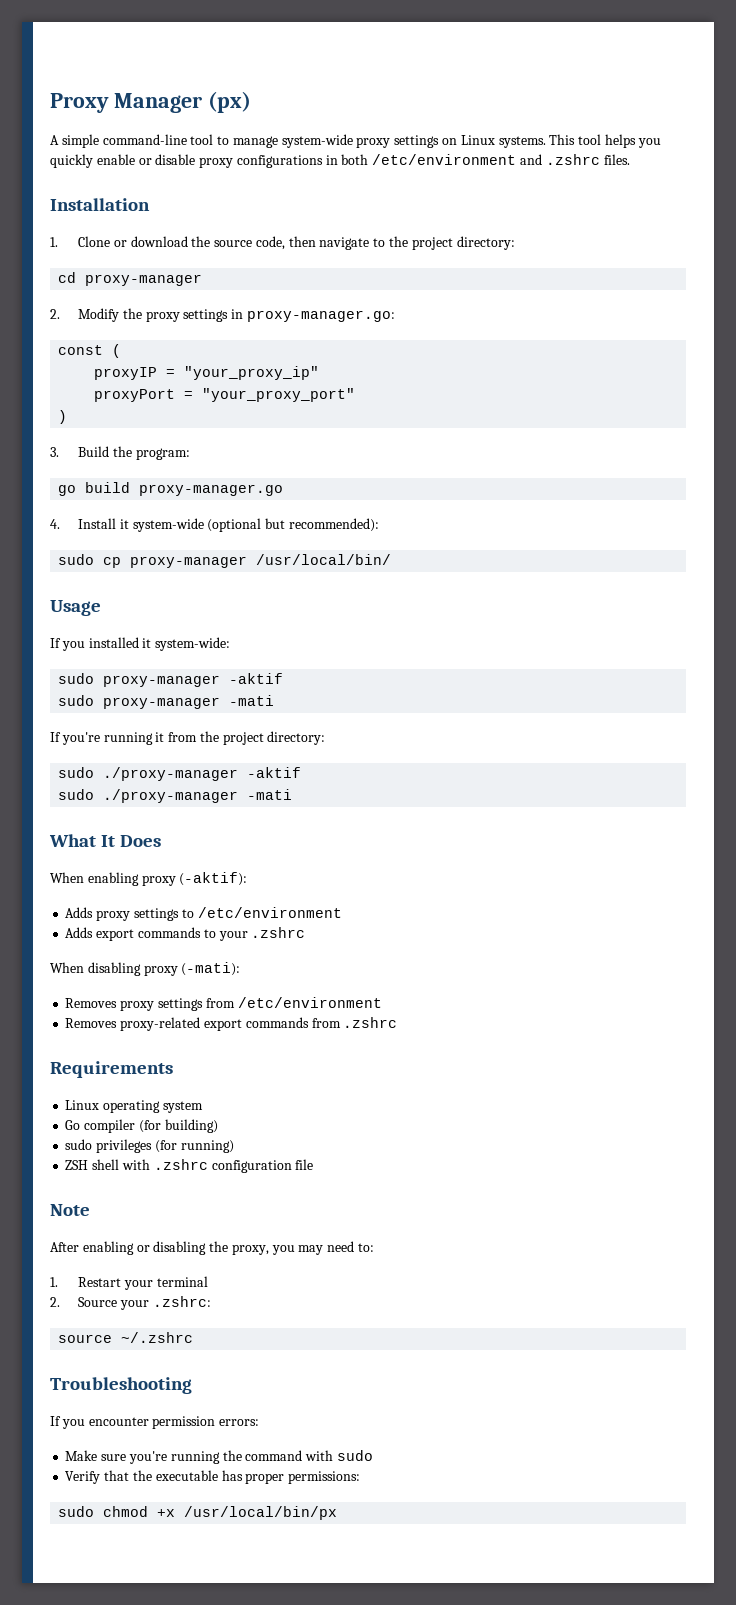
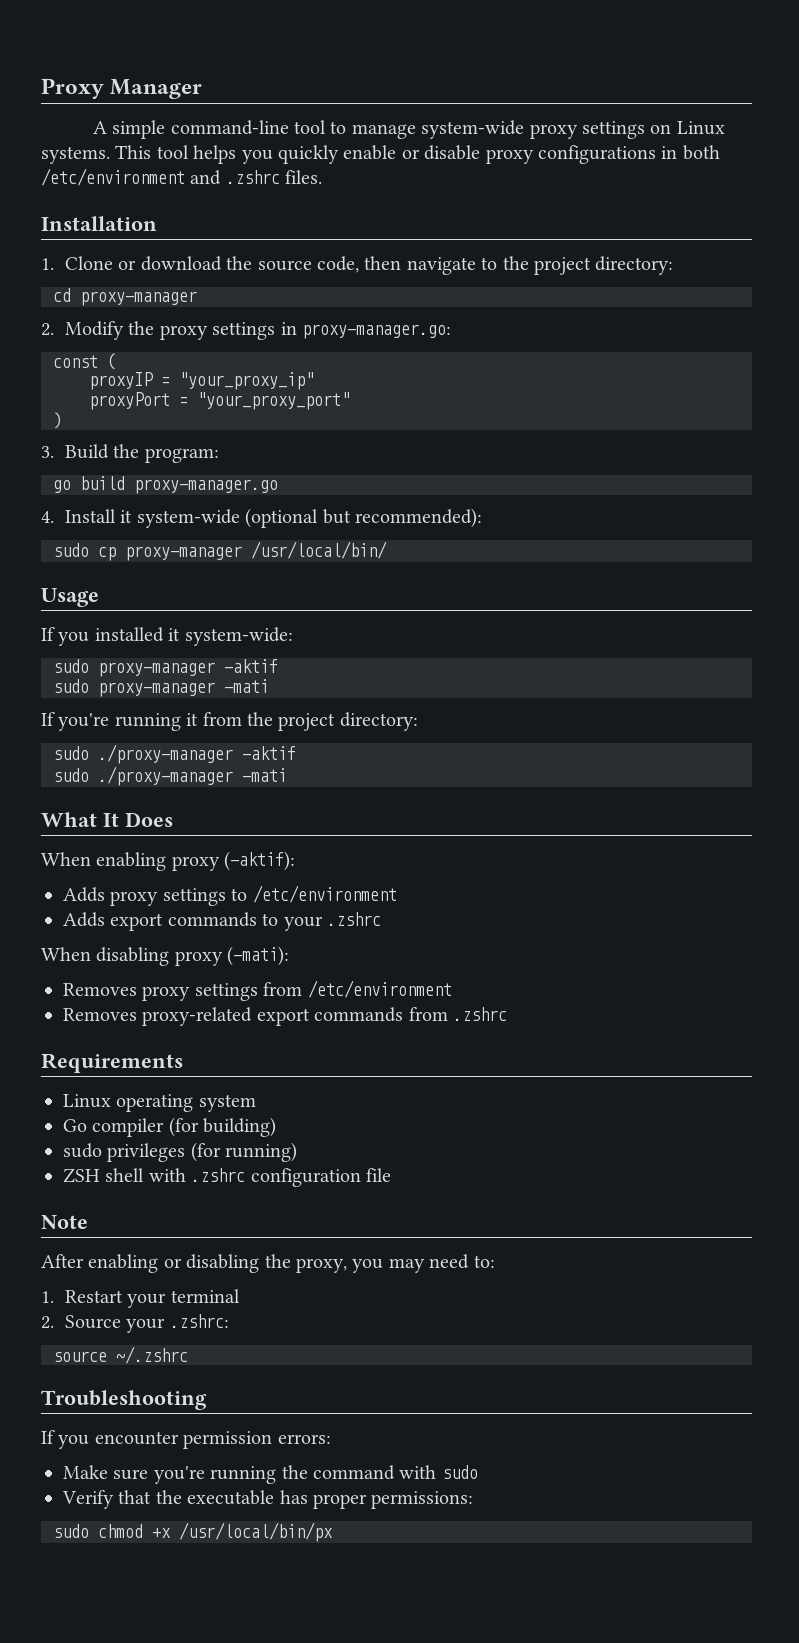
- Proxy Manager (px)
+ Proxy Manager

